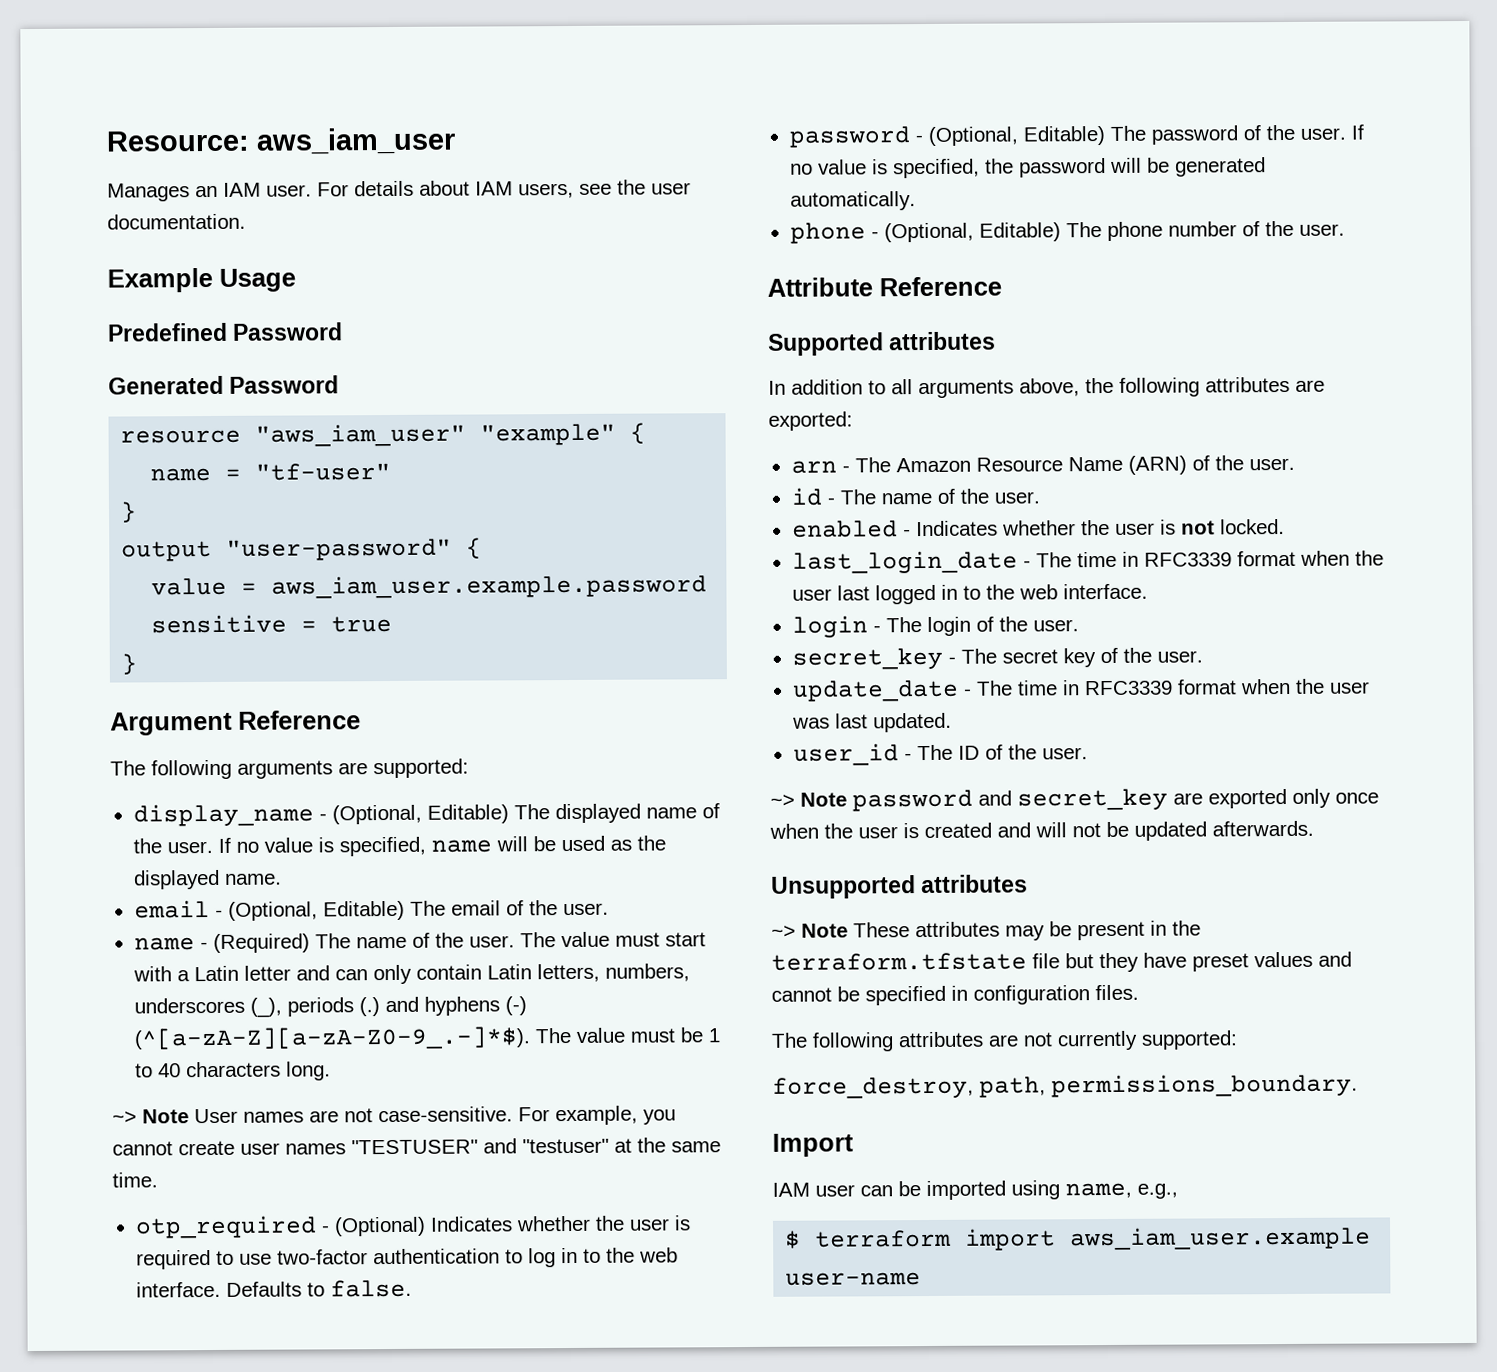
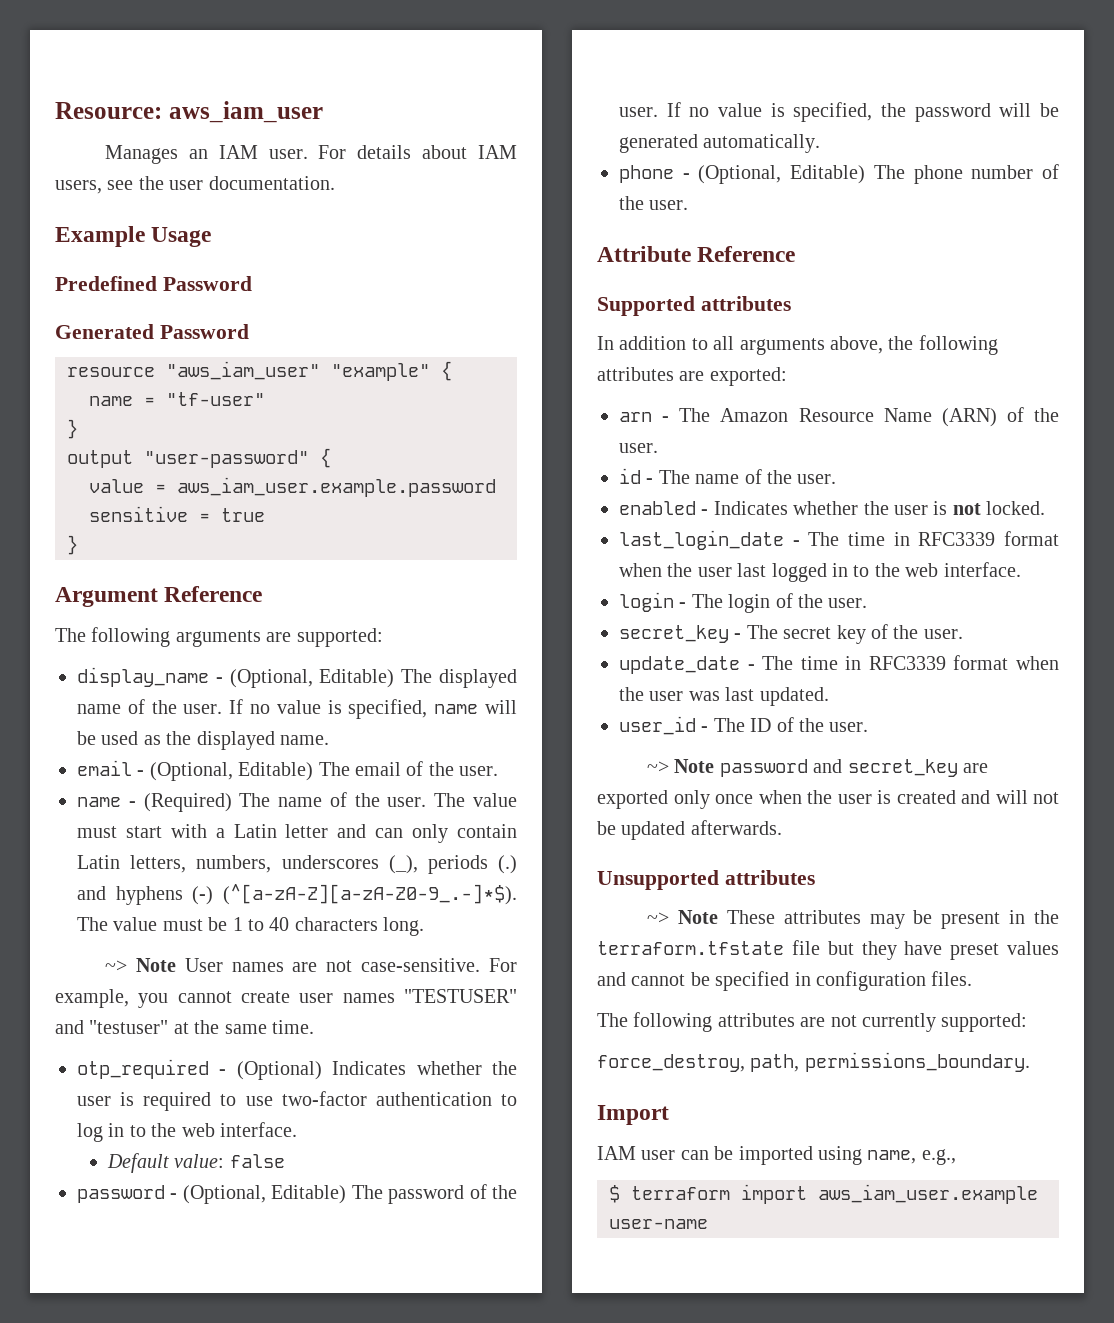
- otp_required - (Optional) Indicates whether the user is required to use two-factor authentication to log in to the web interface. Defaults to false.
+ otp_required - (Optional) Indicates whether the user is required to use two-factor authentication to log in to the web interface.
+ Default value: false

